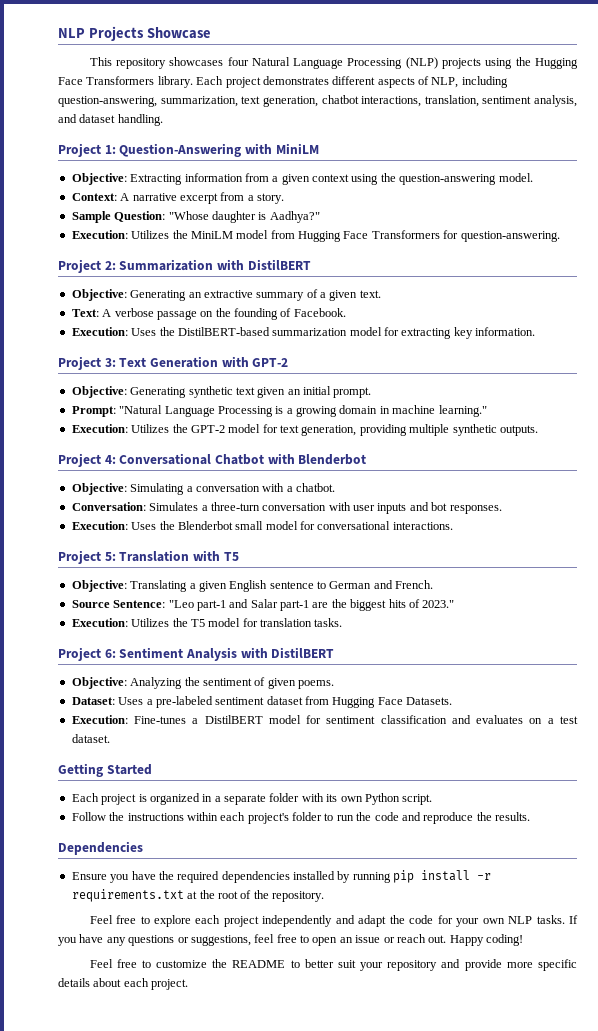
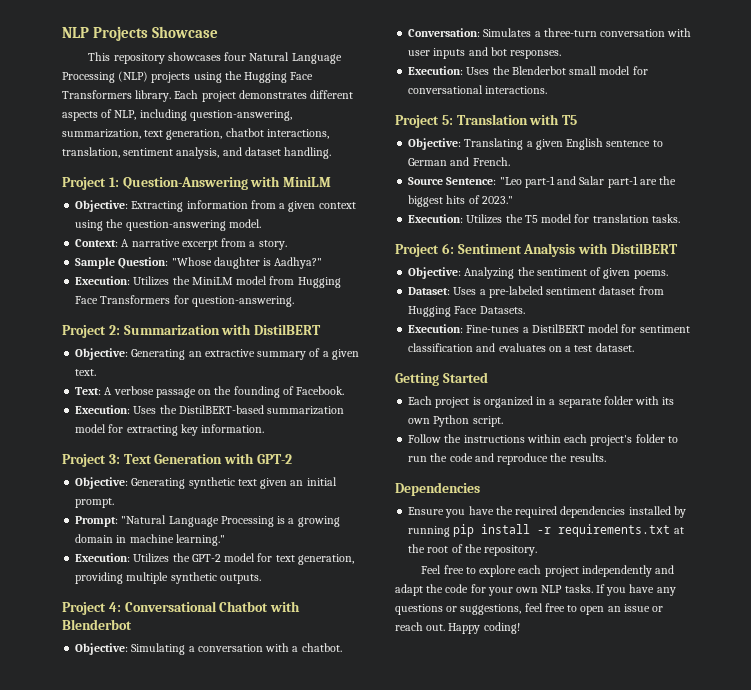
- Feel free to customize the README to better suit your repository and provide more specific details about each project.

